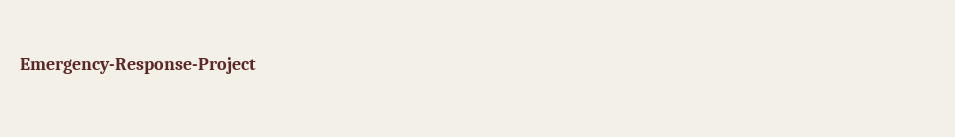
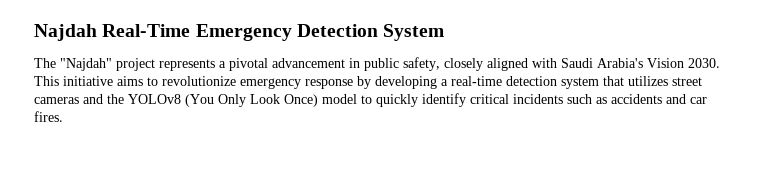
- Emergency-Response-Project
+ Najdah Real-Time Emergency Detection System
+ The "Najdah" project represents a pivotal advancement in public safety, closely aligned with Saudi Arabia's Vision 2030. This initiative aims to revolutionize emergency response by developing a real-time detection system that utilizes street cameras and the YOLOv8 (You Only Look Once) model to quickly identify critical incidents such as accidents and car fires.

